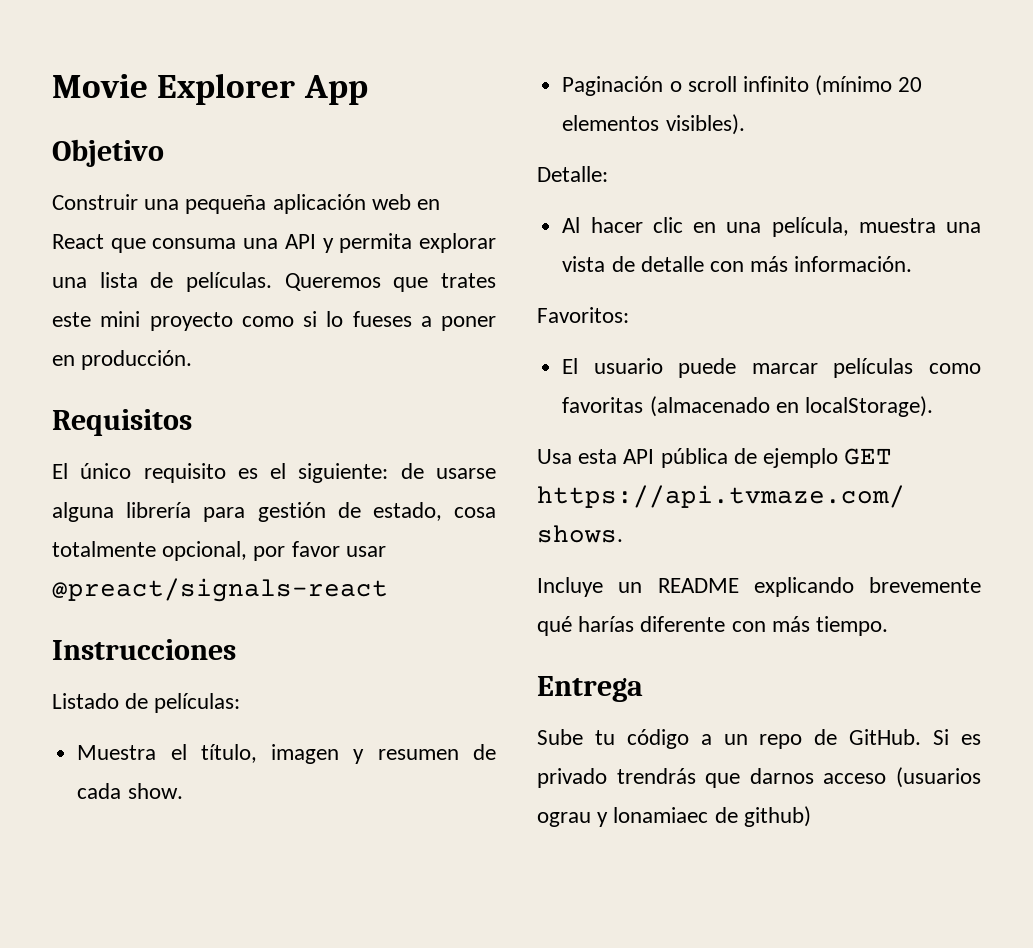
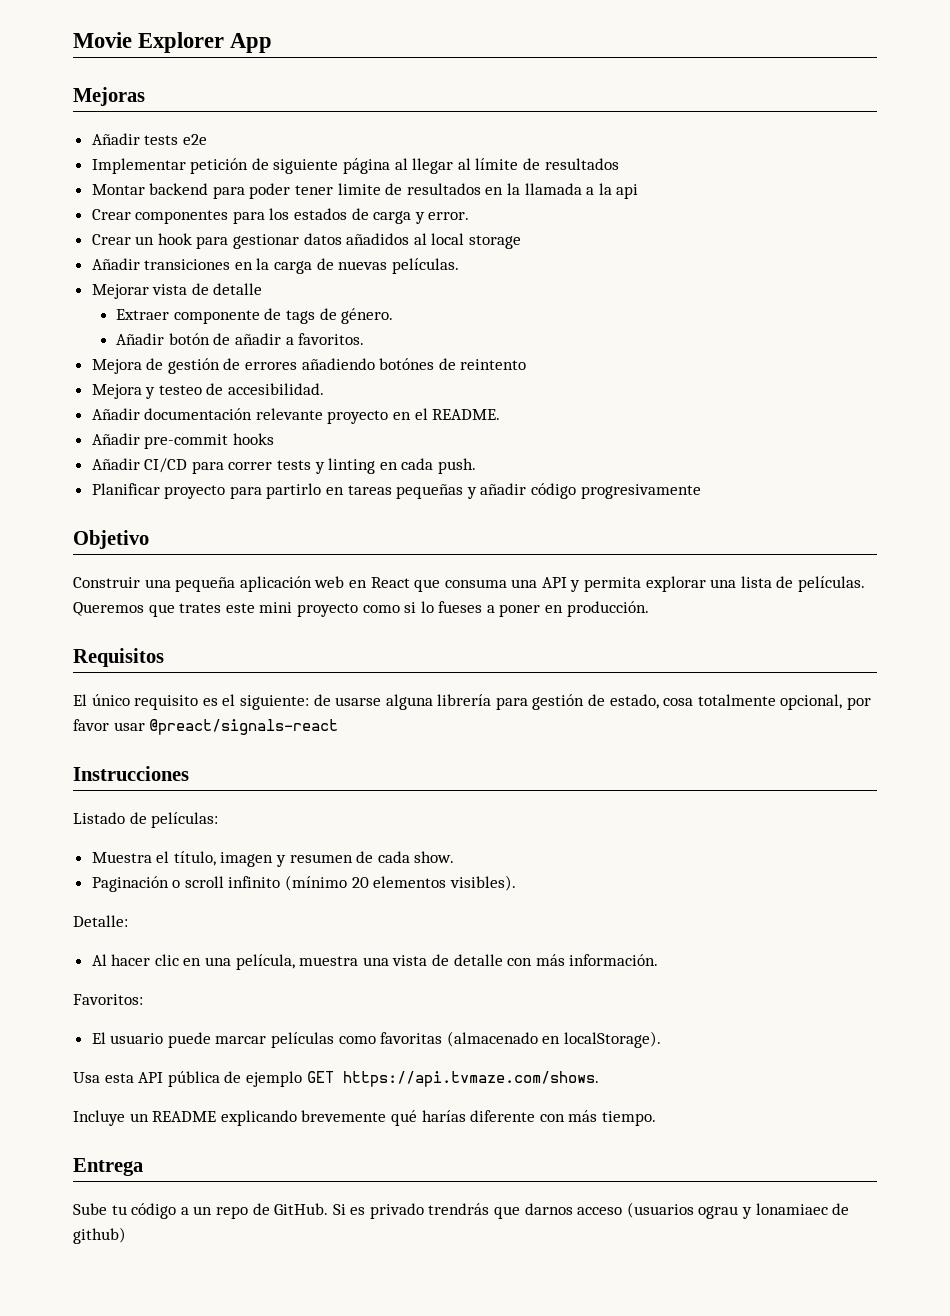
+ Mejoras
+ Añadir tests e2e
+ Implementar petición de siguiente página al llegar al límite de resultados
+ Montar backend para poder tener limite de resultados en la llamada a la api
+ Crear componentes para los estados de carga y error.
+ Crear un hook para gestionar datos añadidos al local storage
+ Añadir transiciones en la carga de nuevas películas.
+ Mejorar vista de detalle
+ Extraer componente de tags de género.
+ Añadir botón de añadir a favoritos.
+ Mejora de gestión de errores añadiendo botónes de reintento
+ Mejora y testeo de accesibilidad.
+ Añadir documentación relevante proyecto en el README.
+ Añadir pre-commit hooks
+ Añadir CI/CD para correr tests y linting en cada push.
+ Planificar proyecto para partirlo en tareas pequeñas y añadir código progresivamente

